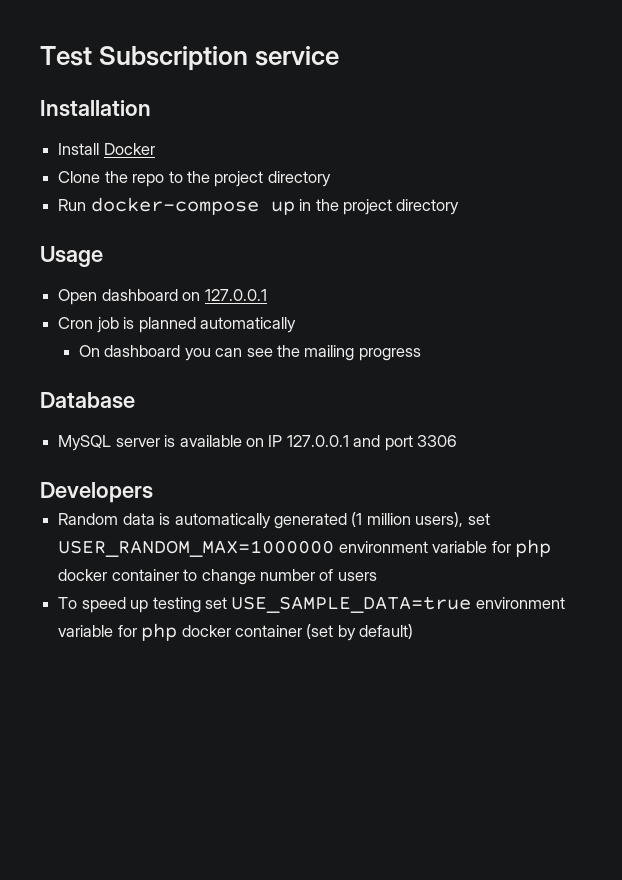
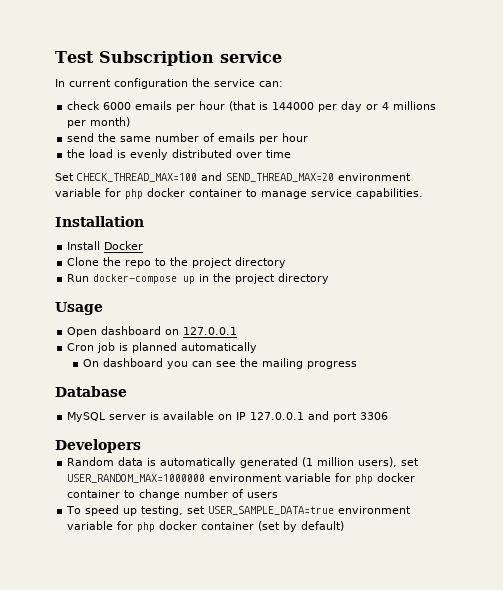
+ In current configuration the service can:
+ check 6000 emails per hour (that is 144000 per day or 4 millions per month)
+ send the same number of emails per hour
+ the load is evenly distributed over time
+ Set CHECK_THREAD_MAX=100 and SEND_THREAD_MAX=20 environment variable for php docker container to manage service capabilities.
- To speed up testing set USE_SAMPLE_DATA=true environment variable for php docker container (set by default)
+ To speed up testing, set USER_SAMPLE_DATA=true environment variable for php docker container (set by default)

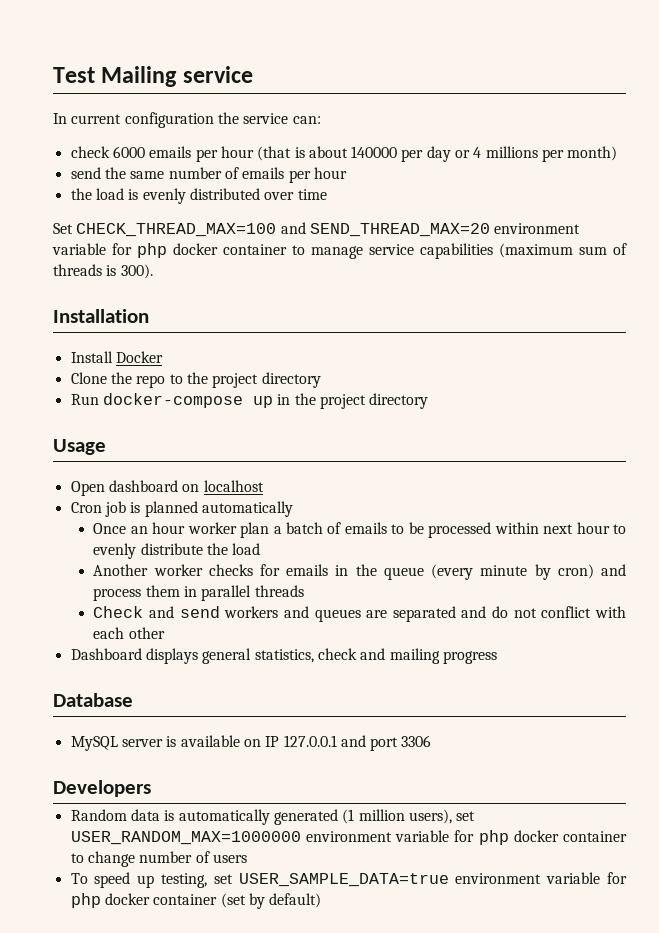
- Test Subscription service
+ Test Mailing service
- check 6000 emails per hour (that is 144000 per day or 4 millions per month)
+ check 6000 emails per hour (that is about 140000 per day or 4 millions per month)
- Set CHECK_THREAD_MAX=100 and SEND_THREAD_MAX=20 environment variable for php docker container to manage service capabilities.
+ Set CHECK_THREAD_MAX=100 and SEND_THREAD_MAX=20 environment variable for php docker container to manage service capabilities (maximum sum of threads is 300).
- Open dashboard on 127.0.0.1
+ Open dashboard on localhost
- On dashboard you can see the mailing progress
+ Once an hour worker plan a batch of emails to be processed within next hour to evenly distribute the load
+ Another worker checks for emails in the queue (every minute by cron) and process them in parallel threads
+ Check and send workers and queues are separated and do not conflict with each other
+ Dashboard displays general statistics, check and mailing progress

